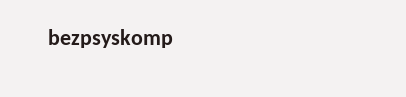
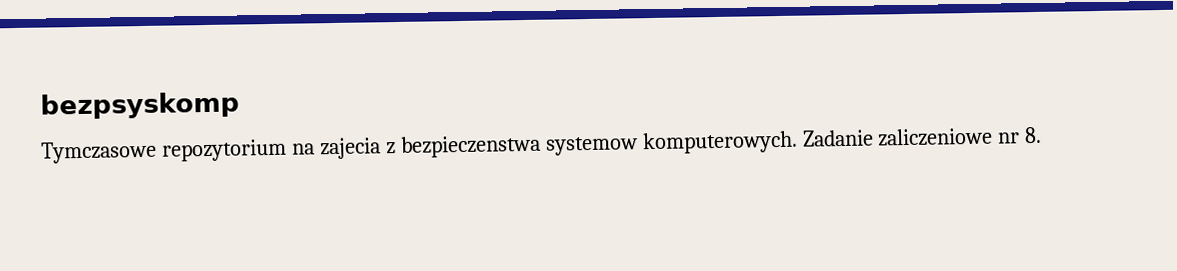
+ Tymczasowe repozytorium na zajecia z bezpieczenstwa systemow komputerowych. Zadanie zaliczeniowe nr 8.

